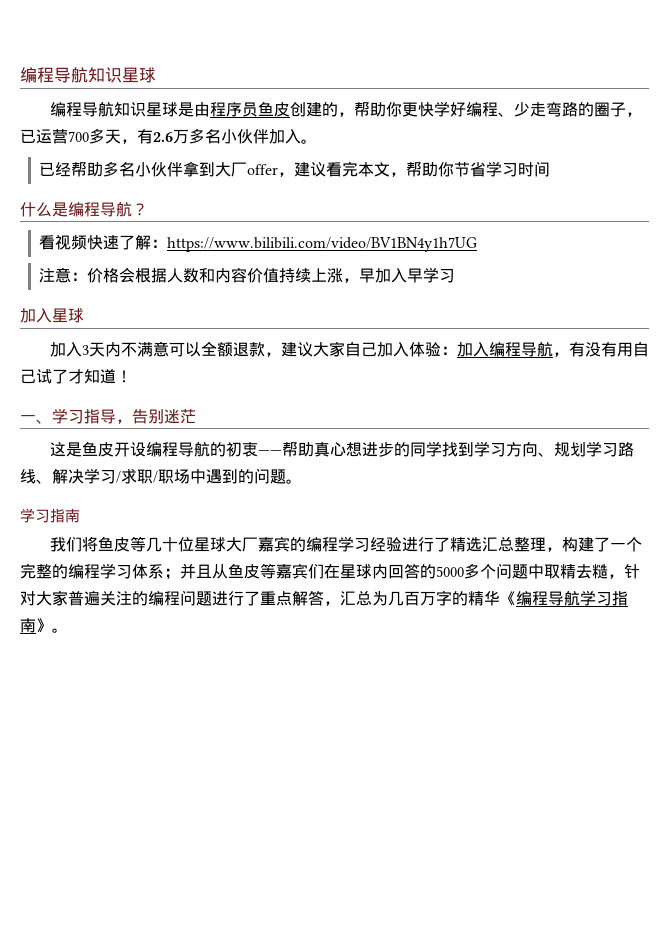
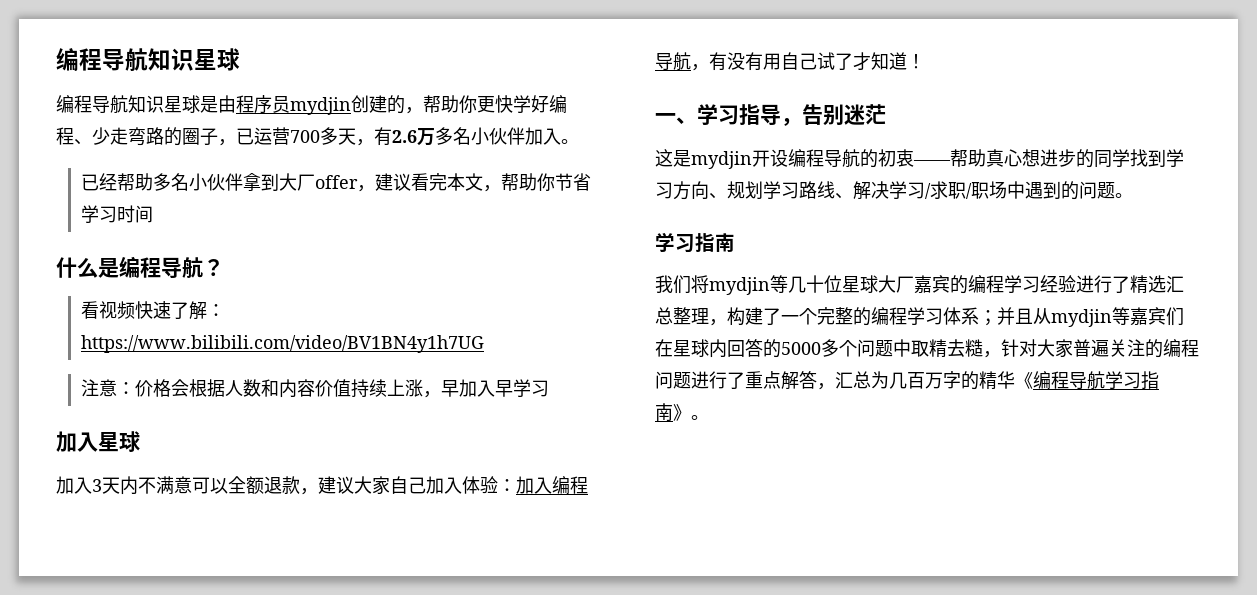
- 编程导航知识星球是由程序员鱼皮创建的，帮助你更快学好编程、少走弯路的圈子，已运营700多天，有2.6万多名小伙伴加入。
+ 编程导航知识星球是由程序员mydjin创建的，帮助你更快学好编程、少走弯路的圈子，已运营700多天，有2.6万多名小伙伴加入。
- 这是鱼皮开设编程导航的初衷——帮助真心想进步的同学找到学习方向、规划学习路线、解决学习/求职/职场中遇到的问题。
+ 这是mydjin开设编程导航的初衷——帮助真心想进步的同学找到学习方向、规划学习路线、解决学习/求职/职场中遇到的问题。
- 我们将鱼皮等几十位星球大厂嘉宾的编程学习经验进行了精选汇总整理，构建了一个完整的编程学习体系；并且从鱼皮等嘉宾们在星球内回答的5000多个问题中取精去糙，针对大家普遍关注的编程问题进行了重点解答，汇总为几百万字的精华《编程导航学习指南》。
+ 我们将mydjin等几十位星球大厂嘉宾的编程学习经验进行了精选汇总整理，构建了一个完整的编程学习体系；并且从mydjin等嘉宾们在星球内回答的5000多个问题中取精去糙，针对大家普遍关注的编程问题进行了重点解答，汇总为几百万字的精华《编程导航学习指南》。

